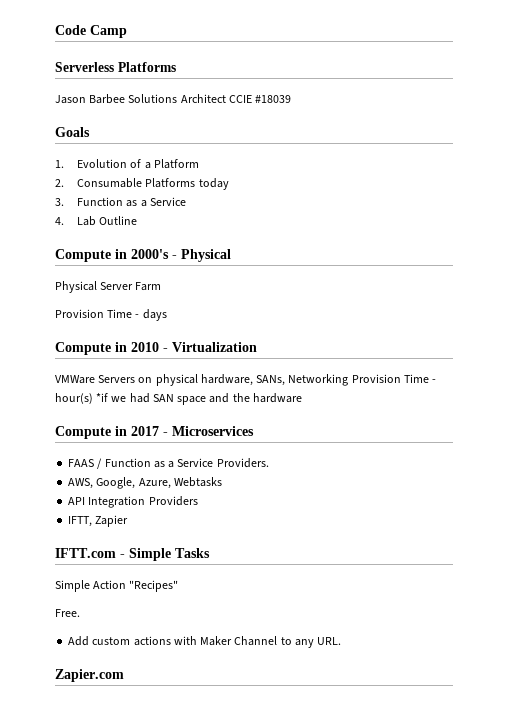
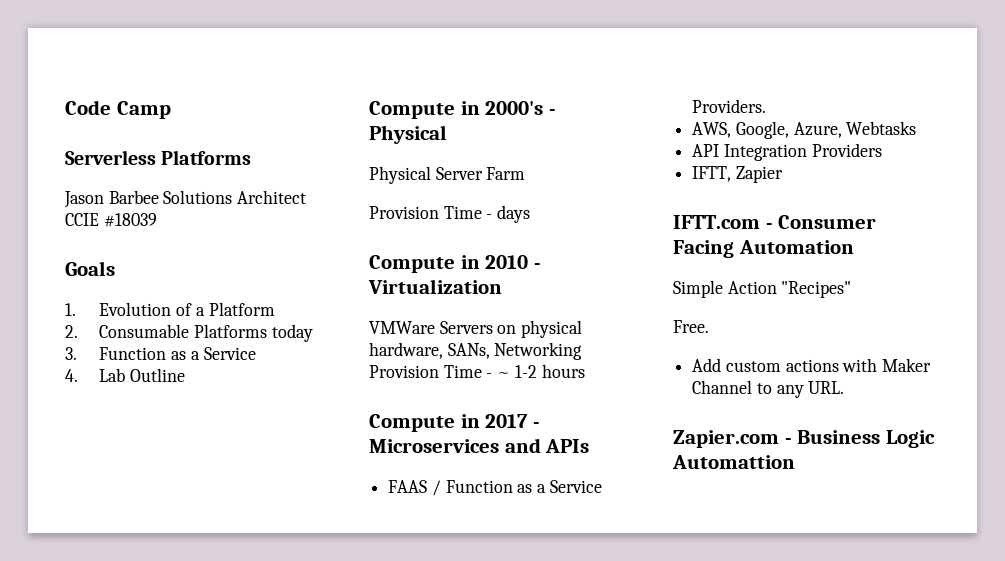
- VMWare Servers on physical hardware, SANs, Networking Provision Time - hour(s) *if we had SAN space and the hardware
+ VMWare Servers on physical hardware, SANs, Networking Provision Time - ~ 1-2 hours
- Compute in 2017 - Microservices
+ Compute in 2017 - Microservices and APIs
- IFTT.com - Simple Tasks
+ IFTT.com - Consumer Facing Automation
- Zapier.com
+ Zapier.com - Business Logic Automattion

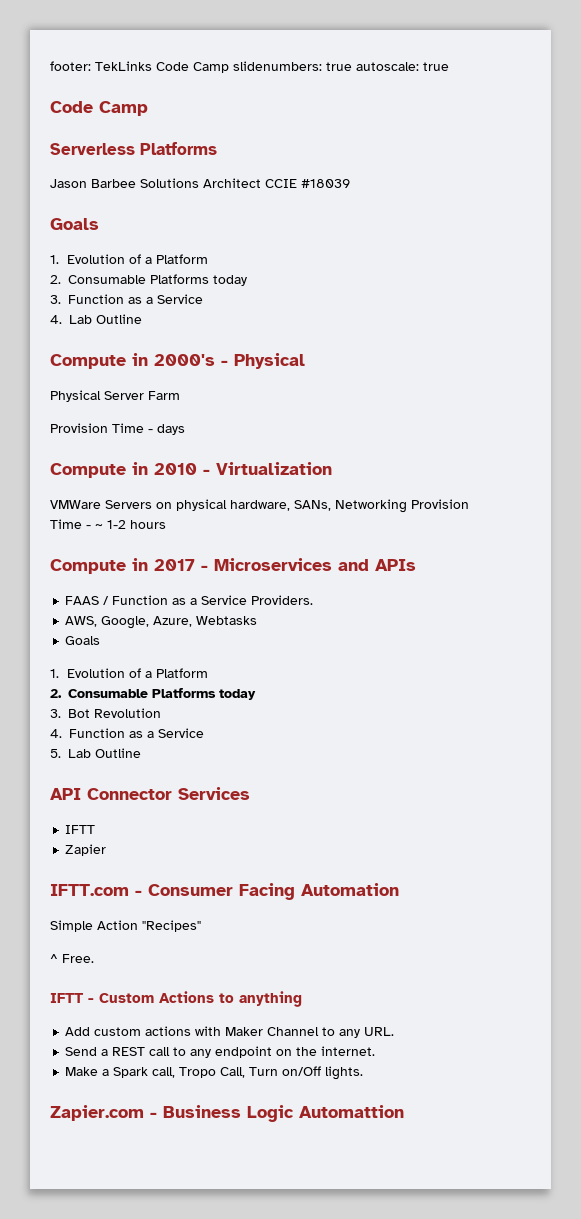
+ footer: TekLinks Code Camp slidenumbers: true autoscale: true
  AWS, Google, Azure, Webtasks
- API Integration Providers
- IFTT, Zapier
+ Goals
+ 1. Evolution of a Platform
+ 2. Consumable Platforms today
+ 3. Bot Revolution
+ 4. Function as a Service
+ 5. Lab Outline
+ API Connector Services
+ IFTT
+ Zapier
- Free.
+ ^ Free.
+ IFTT - Custom Actions to anything
+ Send a REST call to any endpoint on the internet.
+ Make a Spark call, Tropo Call, Turn on/Off lights.

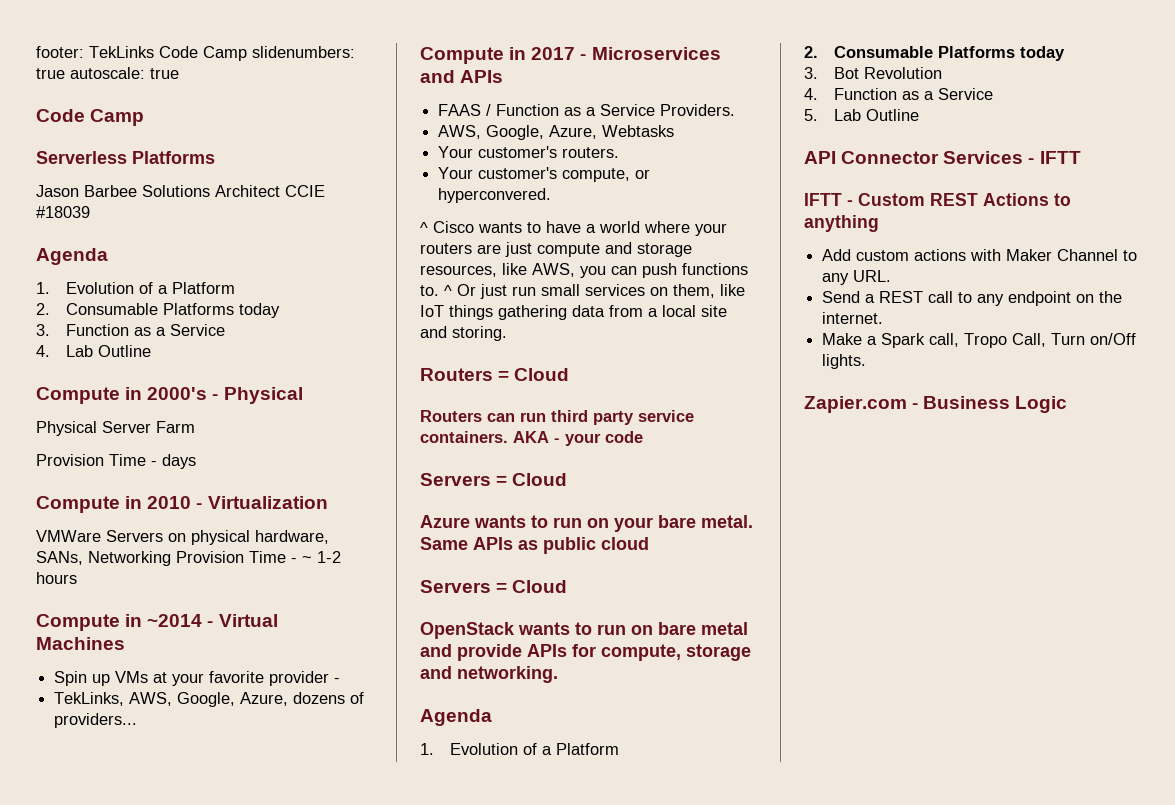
  Jason Barbee Solutions Architect CCIE #18039
- Goals
+ Agenda
+ Compute in ~2014 - Virtual Machines
+ Spin up VMs at your favorite provider -
+ TekLinks, AWS, Google, Azure, dozens of providers...
  AWS, Google, Azure, Webtasks
- Goals
+ Your customer's routers.
+ Your customer's compute, or hyperconvered.
+ ^ Cisco wants to have a world where your routers are just compute and storage resources, like AWS, you can push functions to. ^ Or just run small services on them, like IoT things gathering data from a local site and storing.
+ Routers = Cloud
+ Routers can run third party service containers. AKA - your code
+ Servers = Cloud
+ Azure wants to run on your bare metal. Same APIs as public cloud
+ Servers = Cloud
+ OpenStack wants to run on bare metal and provide APIs for compute, storage and networking.
+ Agenda
- API Connector Services
- IFTT
- Zapier
- IFTT.com - Consumer Facing Automation
- Simple Action "Recipes"
- ^ Free.
+ API Connector Services - IFTT
- IFTT - Custom Actions to anything
+ IFTT - Custom REST Actions to anything
- Zapier.com - Business Logic Automattion
+ Zapier.com - Business Logic

